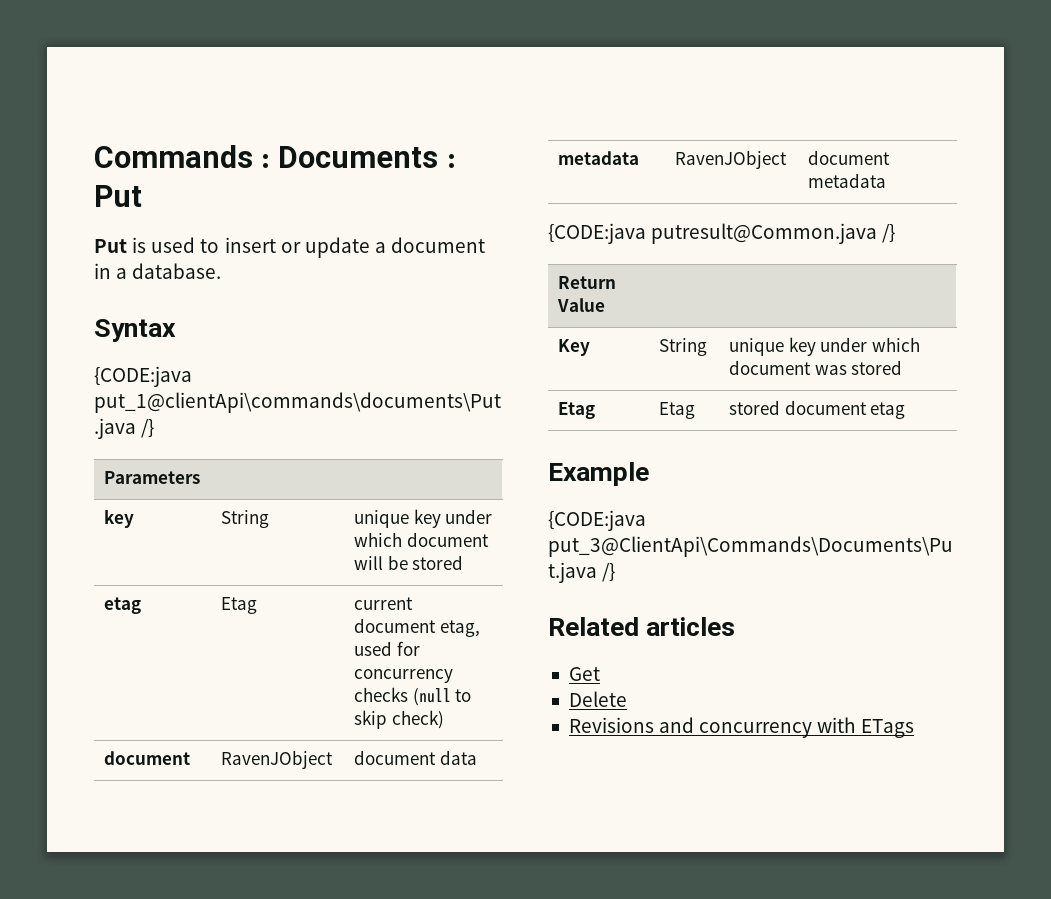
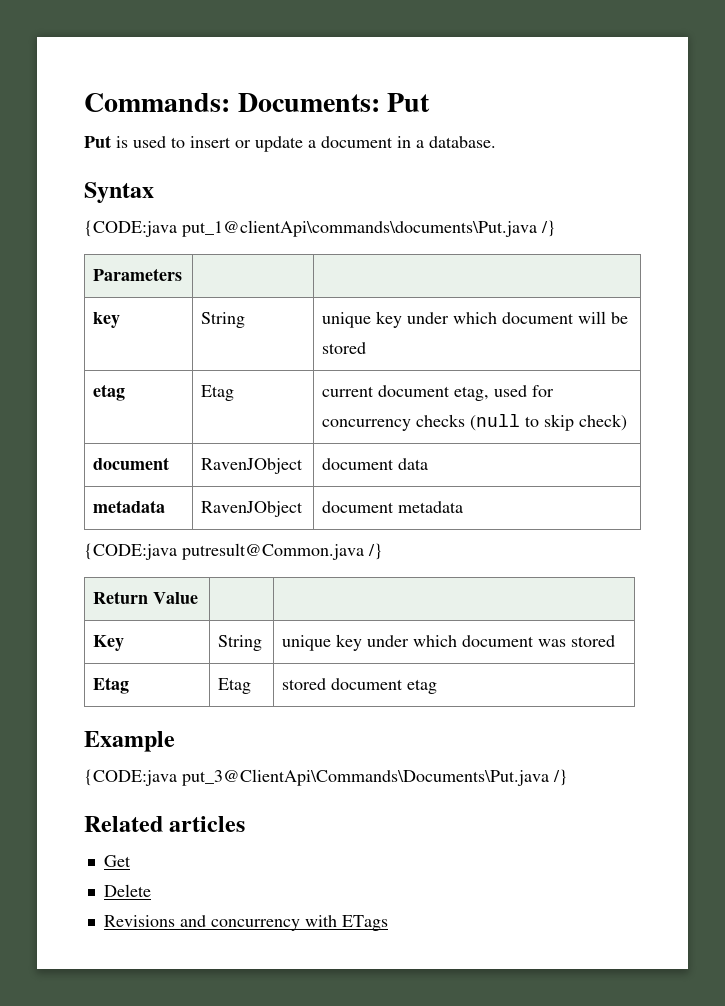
- Commands : Documents : Put
+ Commands: Documents: Put

